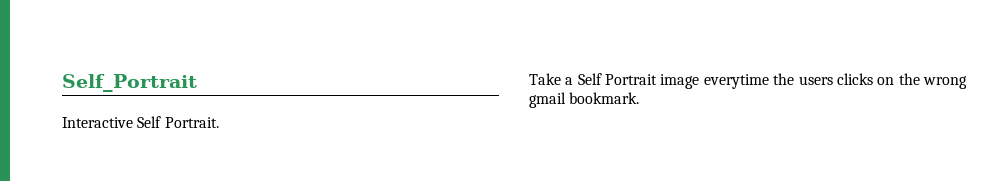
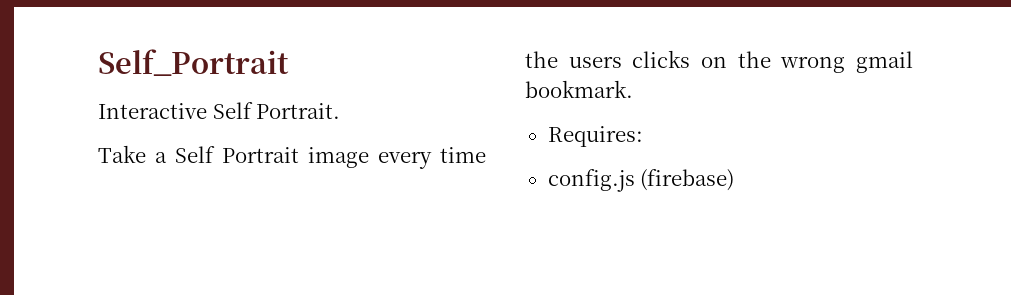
- Take a Self Portrait image everytime the users clicks on the wrong gmail bookmark.
+ Take a Self Portrait image every time the users clicks on the wrong gmail bookmark.
+ Requires:
+ config.js (firebase)

